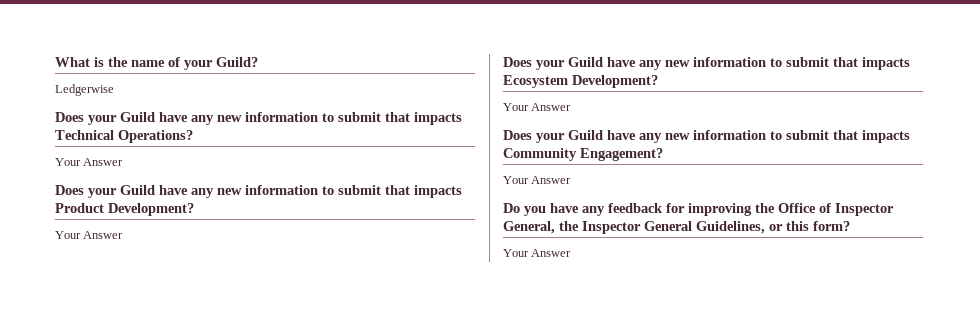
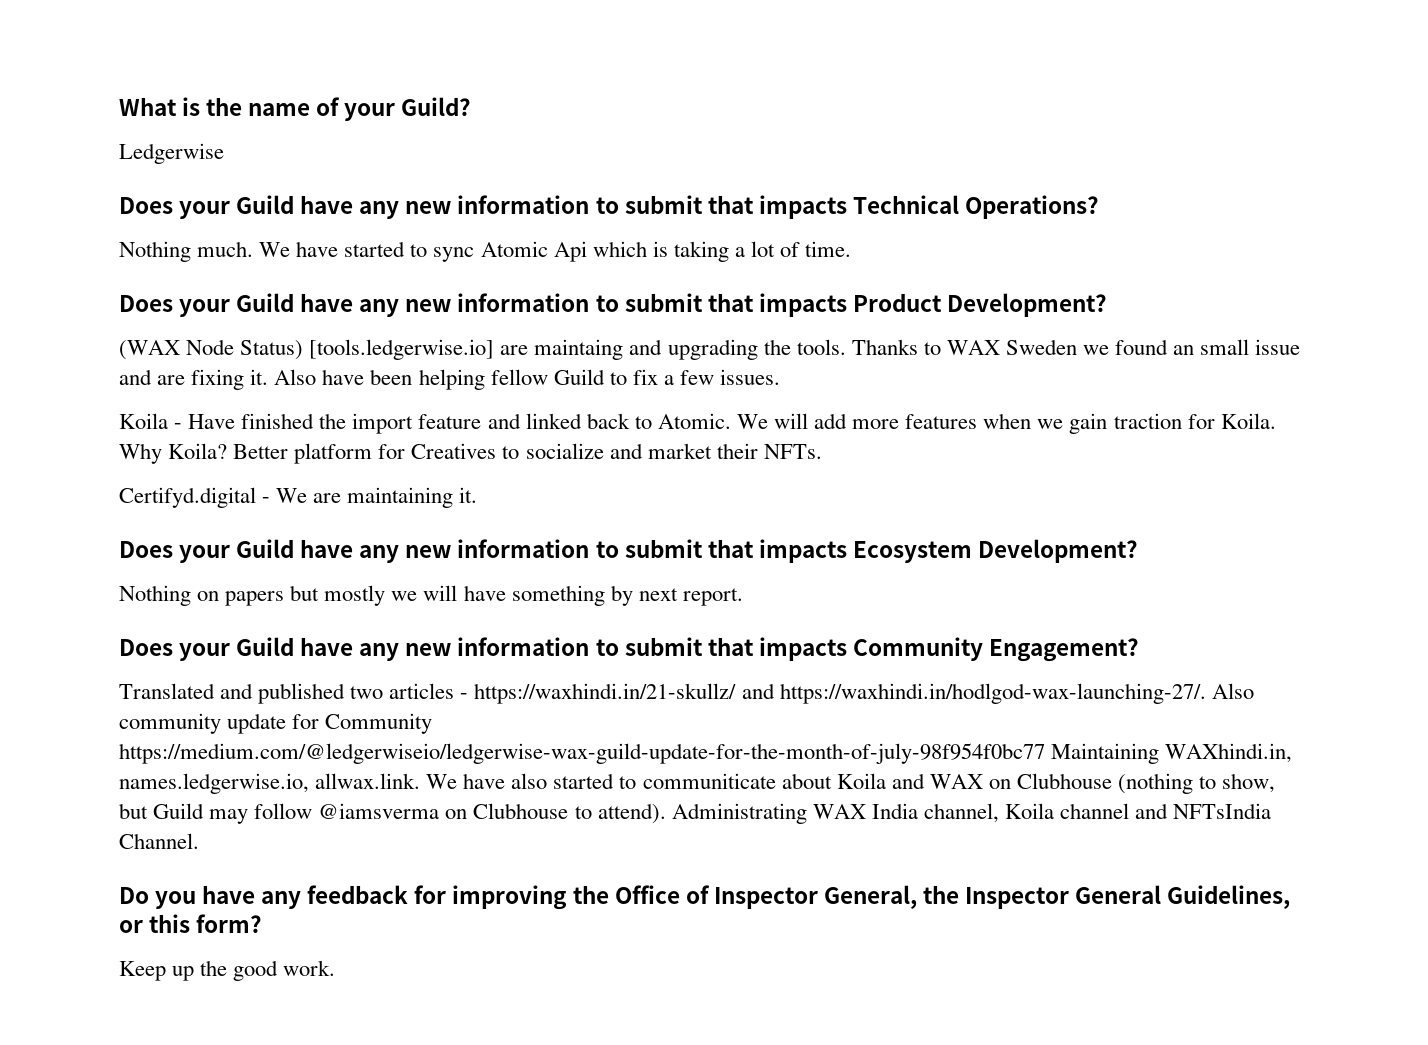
  Does your Guild have any new information to submit that impacts Technical Operations?
- Your Answer
+ Nothing much. We have started to sync Atomic Api which is taking a lot of time.
  Does your Guild have any new information to submit that impacts Product Development?
- Your Answer
+ (WAX Node Status) [tools.ledgerwise.io] are maintaing and upgrading the tools. Thanks to WAX Sweden we found an small issue and are fixing it. Also have been helping fellow Guild to fix a few issues.
+ Koila - Have finished the import feature and linked back to Atomic. We will add more features when we gain traction for Koila. Why Koila? Better platform for Creatives to socialize and market their NFTs.
+ Certifyd.digital - We are maintaining it.
  Does your Guild have any new information to submit that impacts Ecosystem Development?
- Your Answer
+ Nothing on papers but mostly we will have something by next report.
  Does your Guild have any new information to submit that impacts Community Engagement?
- Your Answer
+ Translated and published two articles - https://waxhindi.in/21-skullz/ and https://waxhindi.in/hodlgod-wax-launching-27/. Also community update for Community https://medium.com/@ledgerwiseio/ledgerwise-wax-guild-update-for-the-month-of-july-98f954f0bc77 Maintaining WAXhindi.in, names.ledgerwise.io, allwax.link. We have also started to communiticate about Koila and WAX on Clubhouse (nothing to show, but Guild may follow @iamsverma on Clubhouse to attend). Administrating WAX India channel, Koila channel and NFTsIndia Channel.
  Do you have any feedback for improving the Office of Inspector General, the Inspector General Guidelines, or this form?
- Your Answer
+ Keep up the good work.

